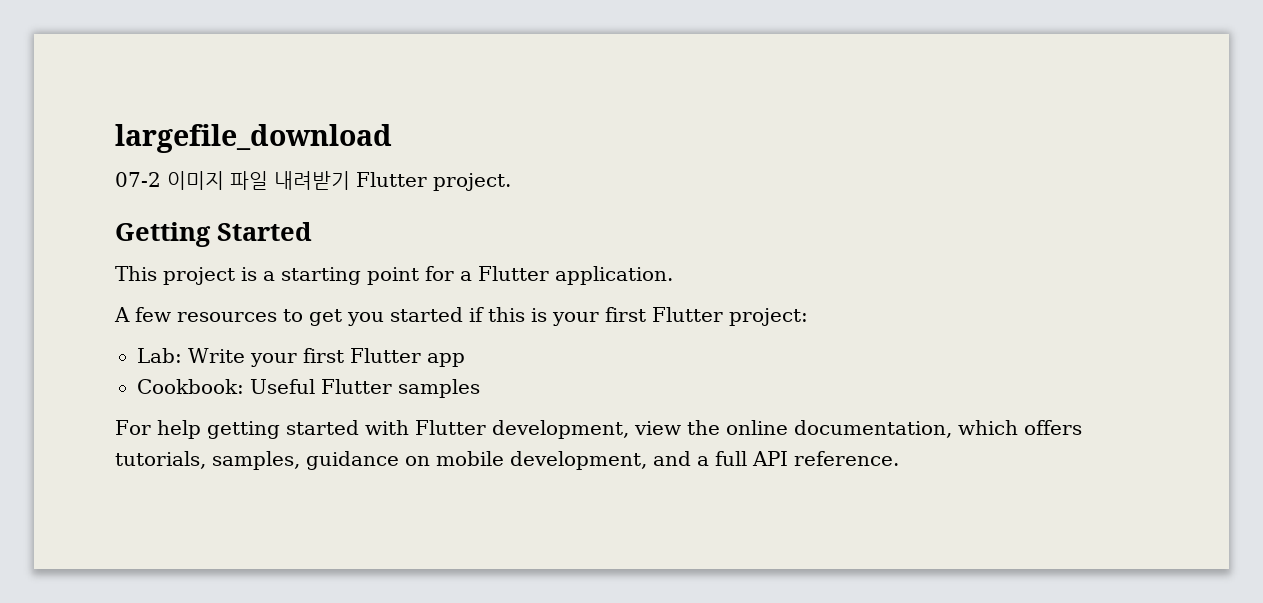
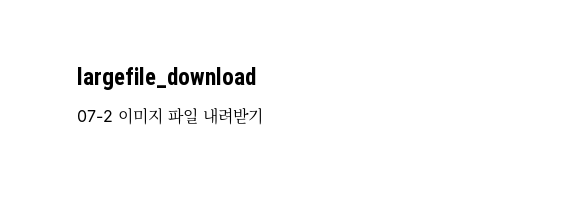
- 07-2 이미지 파일 내려받기 Flutter project.
- Getting Started
- This project is a starting point for a Flutter application.
- A few resources to get you started if this is your first Flutter project:
- Lab: Write your first Flutter app
- Cookbook: Useful Flutter samples
- For help getting started with Flutter development, view the online documentation, which offers tutorials, samples, guidance on mobile development, and a full API reference.
+ 07-2 이미지 파일 내려받기

